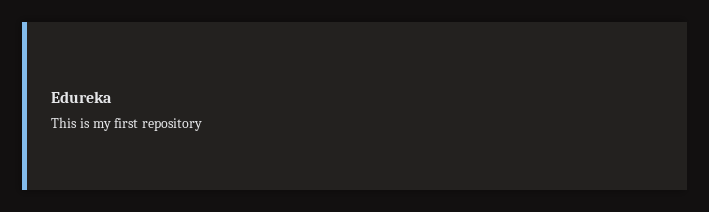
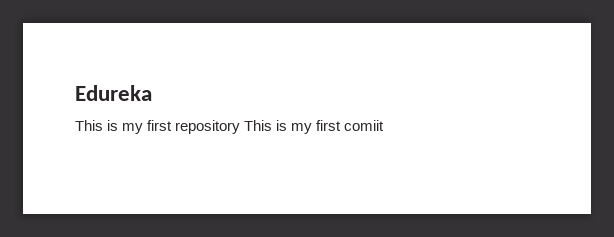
- This is my first repository
+ This is my first repository This is my first comiit

